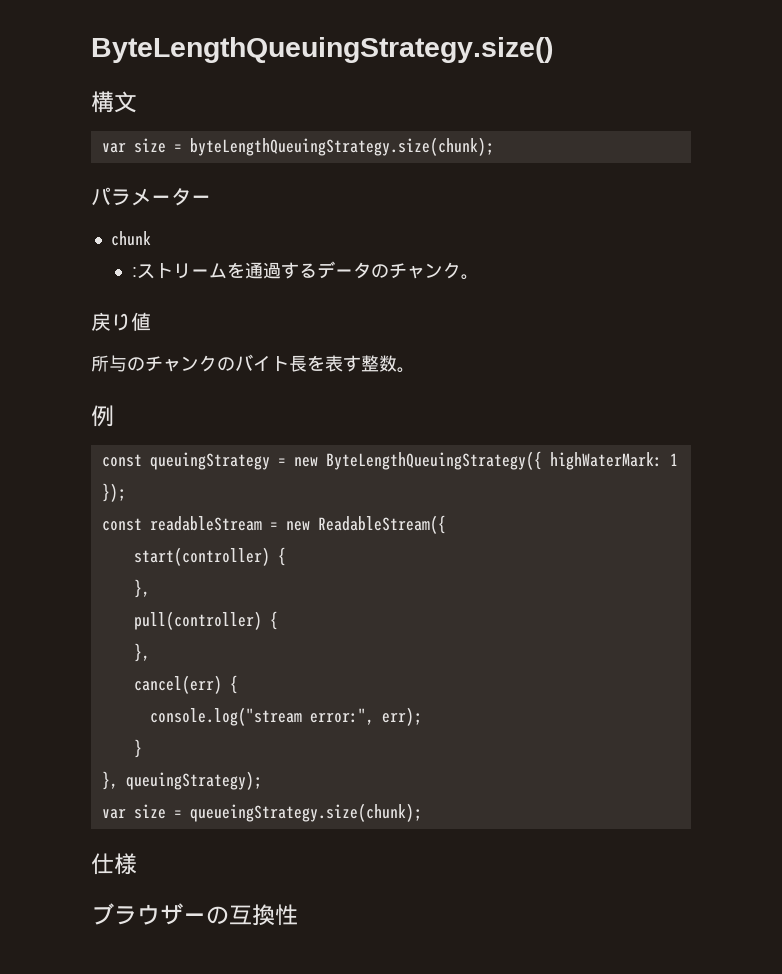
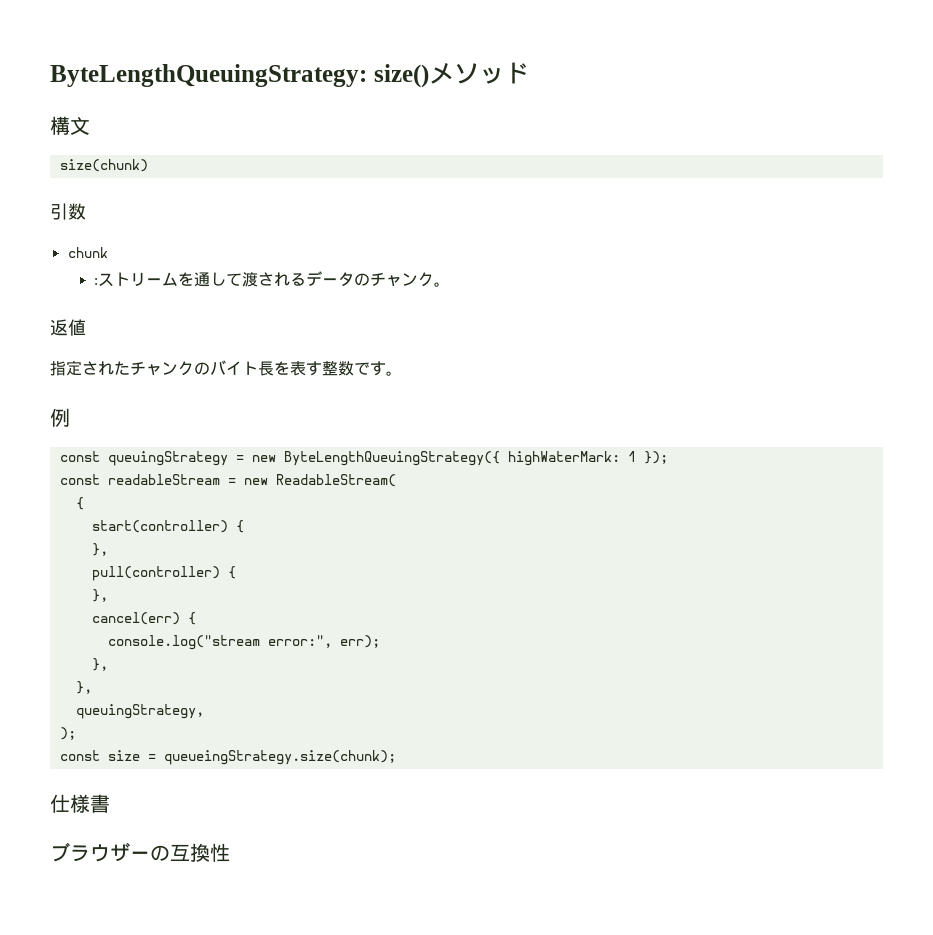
- ByteLengthQueuingStrategy.size()
+ ByteLengthQueuingStrategy: size()メソッド
  構文
- var size = byteLengthQueuingStrategy.size(chunk);
- パラメーター
+ size(chunk)
+ 引数
- :ストリームを通過するデータのチャンク。
+ :ストリームを通して渡されるデータのチャンク。
- 戻り値
+ 返値
- 所与のチャンクのバイト長を表す整数。
+ 指定されたチャンクのバイト長を表す整数です。
- const readableStream = new ReadableStream({
+ const readableStream = new ReadableStream(
+ {
  console.log("stream error:", err);
- }
- }, queuingStrategy);
- var size = queueingStrategy.size(chunk);
+ },
+ },
+ queuingStrategy,
+ );
+ const size = queueingStrategy.size(chunk);
- 仕様
+ 仕様書

